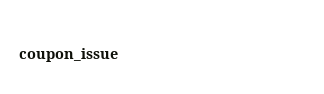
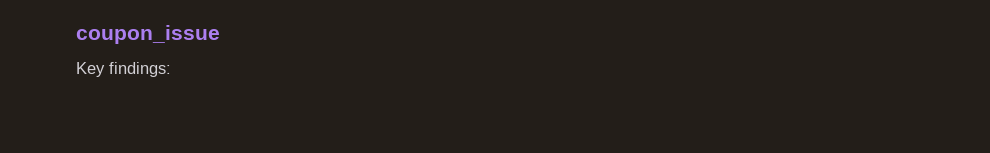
+ Key findings:

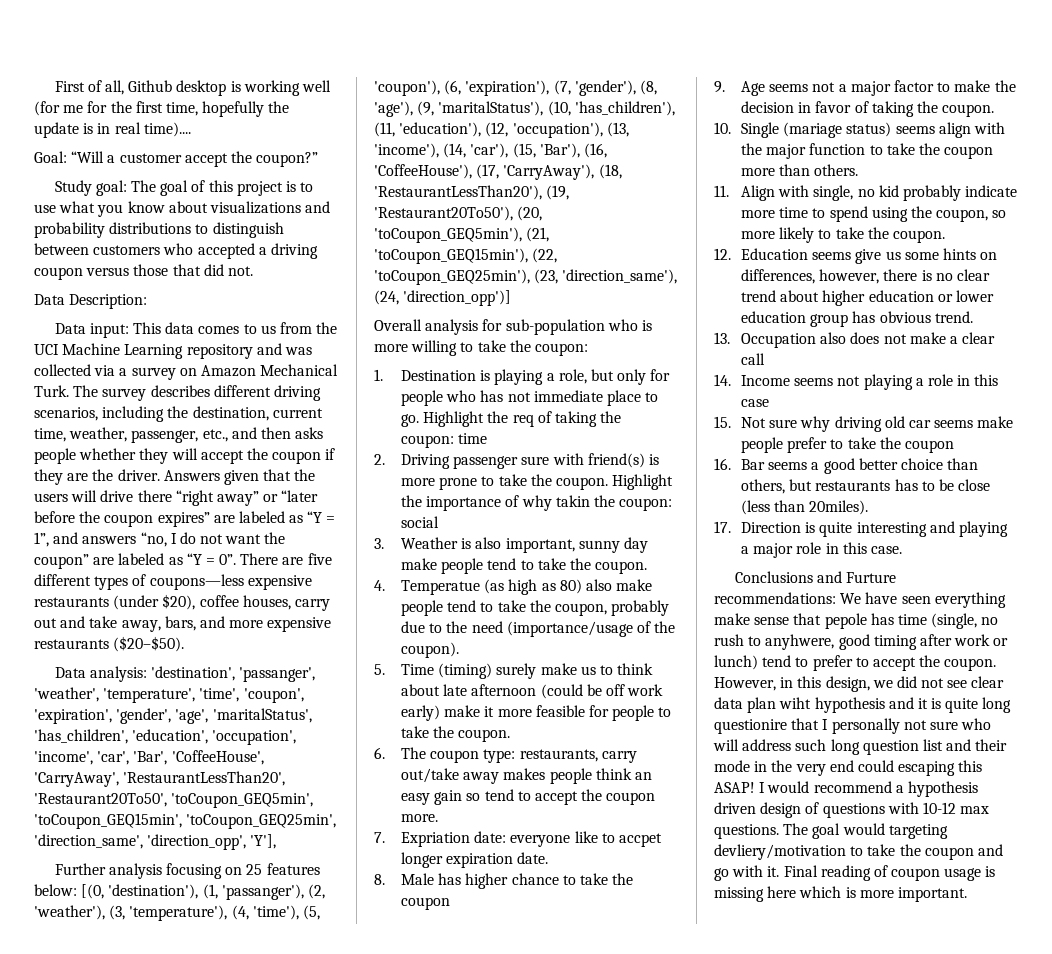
- coupon_issue
- Key findings:
+ First of all, Github desktop is working well (for me for the first time, hopefully the update is in real time)....
+ Goal: “Will a customer accept the coupon?”
+ Study goal: The goal of this project is to use what you know about visualizations and probability distributions to distinguish between customers who accepted a driving coupon versus those that did not.
+ Data Description:
+ Data input: This data comes to us from the UCI Machine Learning repository and was collected via a survey on Amazon Mechanical Turk. The survey describes different driving scenarios, including the destination, current time, weather, passenger, etc., and then asks people whether they will accept the coupon if they are the driver. Answers given that the users will drive there “right away” or “later before the coupon expires” are labeled as “Y = 1”, and answers “no, I do not want the coupon” are labeled as “Y = 0”. There are five different types of coupons—less expensive restaurants (under $20), coffee houses, carry out and take away, bars, and more expensive restaurants ($20–$50).
+ Data analysis: 'destination', 'passanger', 'weather', 'temperature', 'time', 'coupon', 'expiration', 'gender', 'age', 'maritalStatus', 'has_children', 'education', 'occupation', 'income', 'car', 'Bar', 'CoffeeHouse', 'CarryAway', 'RestaurantLessThan20', 'Restaurant20To50', 'toCoupon_GEQ5min', 'toCoupon_GEQ15min', 'toCoupon_GEQ25min', 'direction_same', 'direction_opp', 'Y'],
+ Further analysis focusing on 25 features below: [(0, 'destination'), (1, 'passanger'), (2, 'weather'), (3, 'temperature'), (4, 'time'), (5, 'coupon'), (6, 'expiration'), (7, 'gender'), (8, 'age'), (9, 'maritalStatus'), (10, 'has_children'), (11, 'education'), (12, 'occupation'), (13, 'income'), (14, 'car'), (15, 'Bar'), (16, 'CoffeeHouse'), (17, 'CarryAway'), (18, 'RestaurantLessThan20'), (19, 'Restaurant20To50'), (20, 'toCoupon_GEQ5min'), (21, 'toCoupon_GEQ15min'), (22, 'toCoupon_GEQ25min'), (23, 'direction_same'), (24, 'direction_opp')]
+ Overall analysis for sub-population who is more willing to take the coupon:
+ 1. Destination is playing a role, but only for people who has not immediate place to go. Highlight the req of taking the coupon: time
+ 2. Driving passenger sure with friend(s) is more prone to take the coupon. Highlight the importance of why takin the coupon: social
+ 3. Weather is also important, sunny day make people tend to take the coupon.
+ 4. Temperatue (as high as 80) also make people tend to take the coupon, probably due to the need (importance/usage of the coupon).
+ 5. Time (timing) surely make us to think about late afternoon (could be off work early) make it more feasible for people to take the coupon.
+ 6. The coupon type: restaurants, carry out/take away makes people think an easy gain so tend to accept the coupon more.
+ 7. Expriation date: everyone like to accpet longer expiration date.
+ 8. Male has higher chance to take the coupon
+ 9. Age seems not a major factor to make the decision in favor of taking the coupon.
+ 10. Single (mariage status) seems align with the major function to take the coupon more than others.
+ 11. Align with single, no kid probably indicate more time to spend using the coupon, so more likely to take the coupon.
+ 12. Education seems give us some hints on differences, however, there is no clear trend about higher education or lower education group has obvious trend.
+ 13. Occupation also does not make a clear call
+ 14. Income seems not playing a role in this case
+ 15. Not sure why driving old car seems make people prefer to take the coupon
+ 16. Bar seems a good better choice than others, but restaurants has to be close (less than 20miles).
+ 17. Direction is quite interesting and playing a major role in this case.
+ Conclusions and Furture recommendations: We have seen everything make sense that pepole has time (single, no rush to anyhwere, good timing after work or lunch) tend to prefer to accept the coupon. However, in this design, we did not see clear data plan wiht hypothesis and it is quite long questionire that I personally not sure who will address such long question list and their mode in the very end could escaping this ASAP! I would recommend a hypothesis driven design of questions with 10-12 max questions. The goal would targeting devliery/motivation to take the coupon and go with it. Final reading of coupon usage is missing here which is more important.

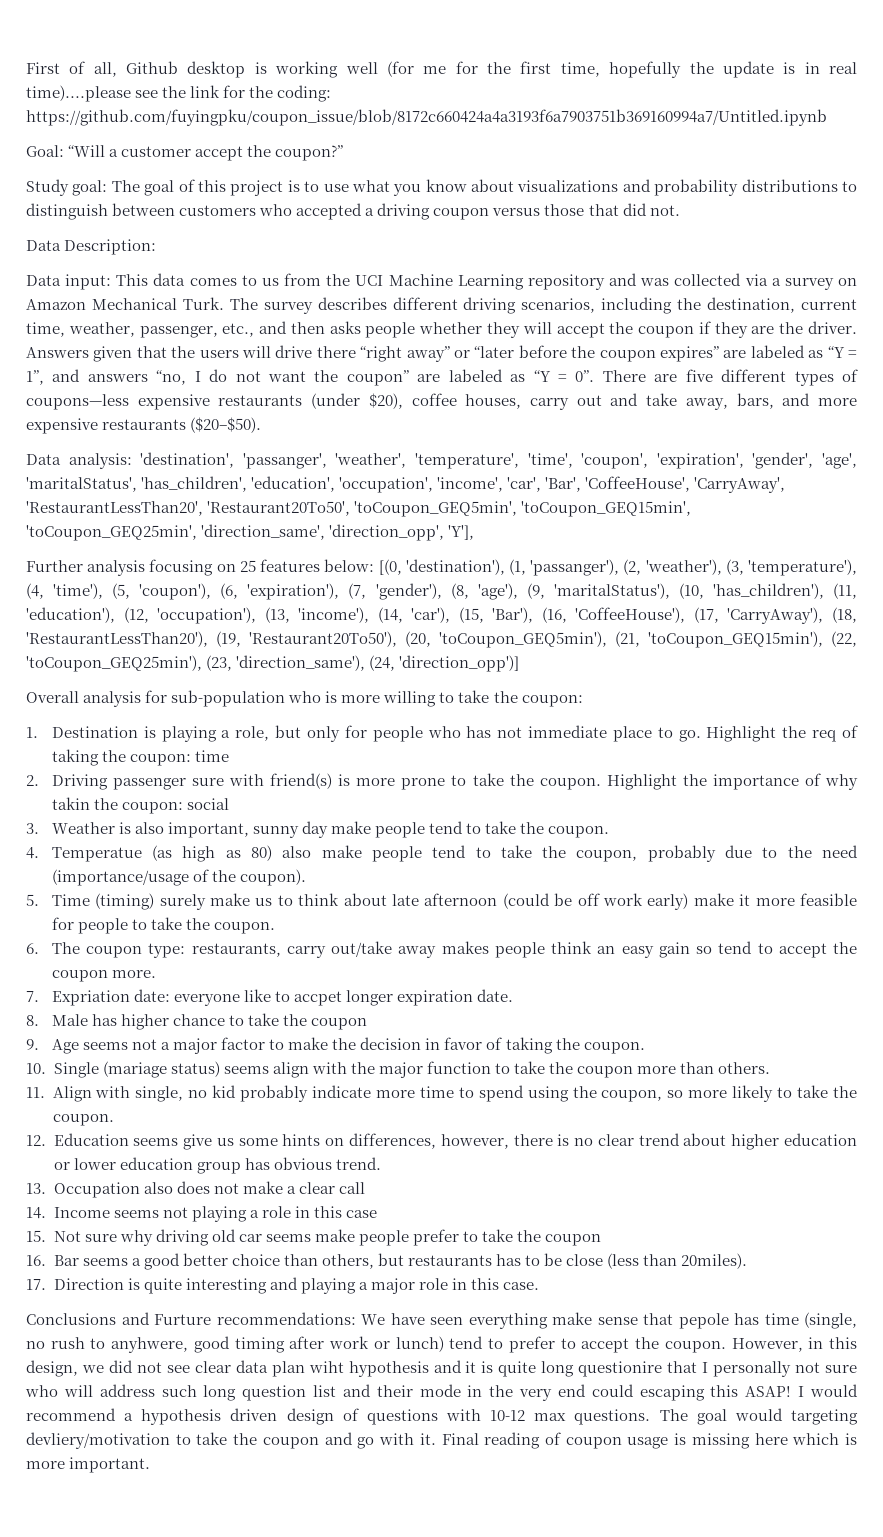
- First of all, Github desktop is working well (for me for the first time, hopefully the update is in real time)....
+ First of all, Github desktop is working well (for me for the first time, hopefully the update is in real time)....please see the link for the coding: https://github.com/fuyingpku/coupon_issue/blob/8172c660424a4a3193f6a7903751b369160994a7/Untitled.ipynb

